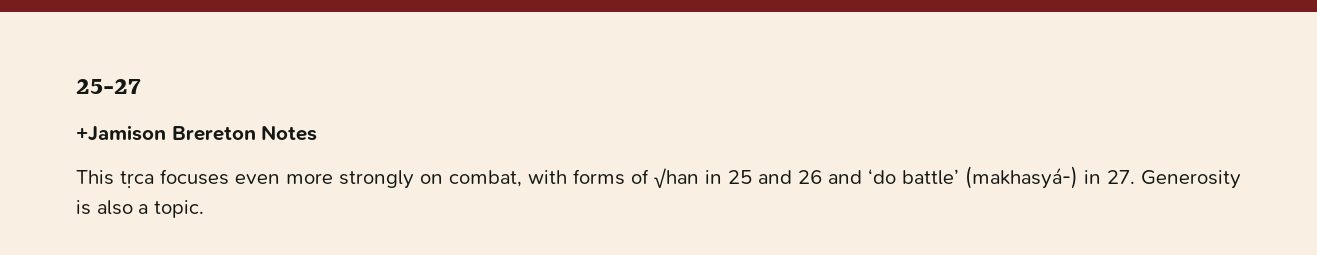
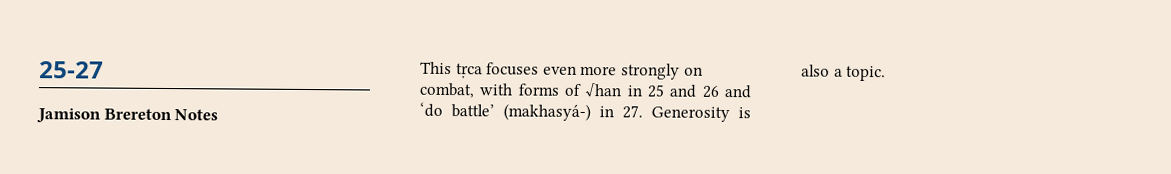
- +Jamison Brereton Notes
+ Jamison Brereton Notes

